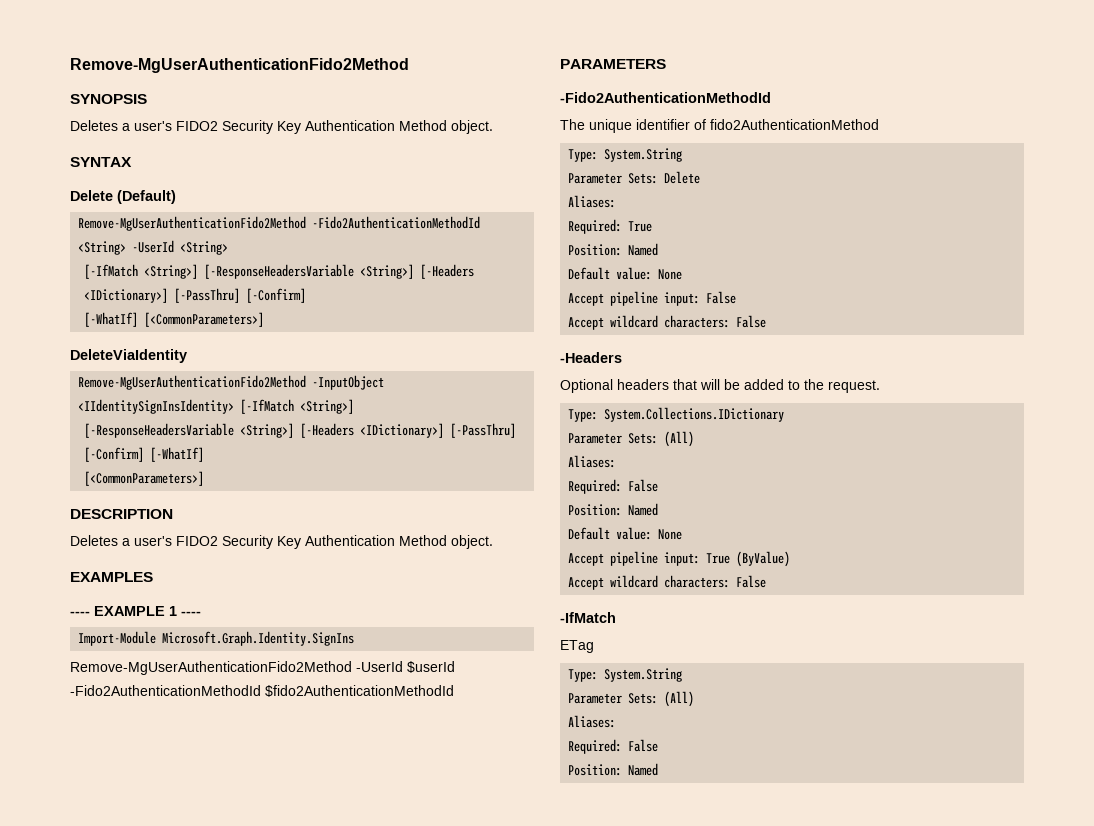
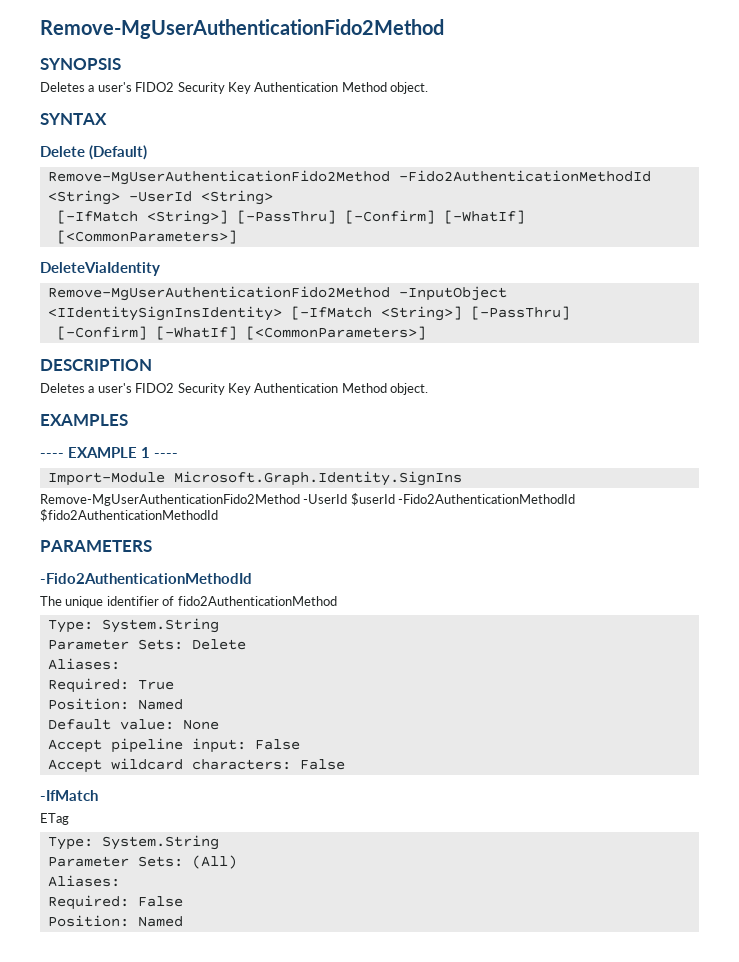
- [-IfMatch <String>] [-ResponseHeadersVariable <String>] [-Headers <IDictionary>] [-PassThru] [-Confirm]
- [-WhatIf] [<CommonParameters>]
+ [-IfMatch <String>] [-PassThru] [-Confirm] [-WhatIf] [<CommonParameters>]
- Remove-MgUserAuthenticationFido2Method -InputObject <IIdentitySignInsIdentity> [-IfMatch <String>]
- [-ResponseHeadersVariable <String>] [-Headers <IDictionary>] [-PassThru] [-Confirm] [-WhatIf]
- [<CommonParameters>]
+ Remove-MgUserAuthenticationFido2Method -InputObject <IIdentitySignInsIdentity> [-IfMatch <String>] [-PassThru]
+ [-Confirm] [-WhatIf] [<CommonParameters>]
- -Headers
- Optional headers that will be added to the request.
- Type: System.Collections.IDictionary
- Parameter Sets: (All)
- Aliases:
- Required: False
- Position: Named
- Default value: None
- Accept pipeline input: True (ByValue)
- Accept wildcard characters: False

